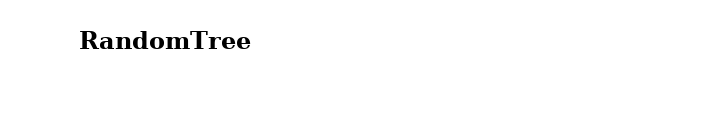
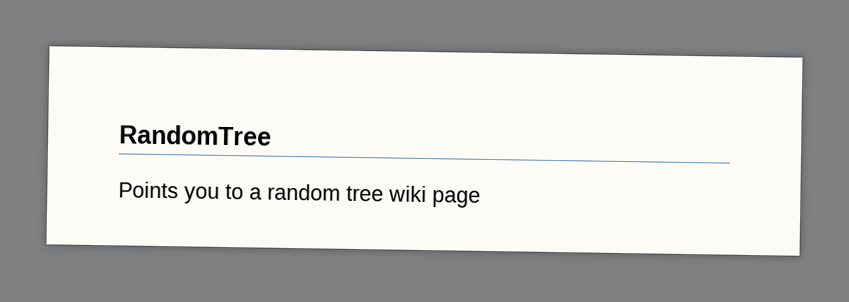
+ Points you to a random tree wiki page

